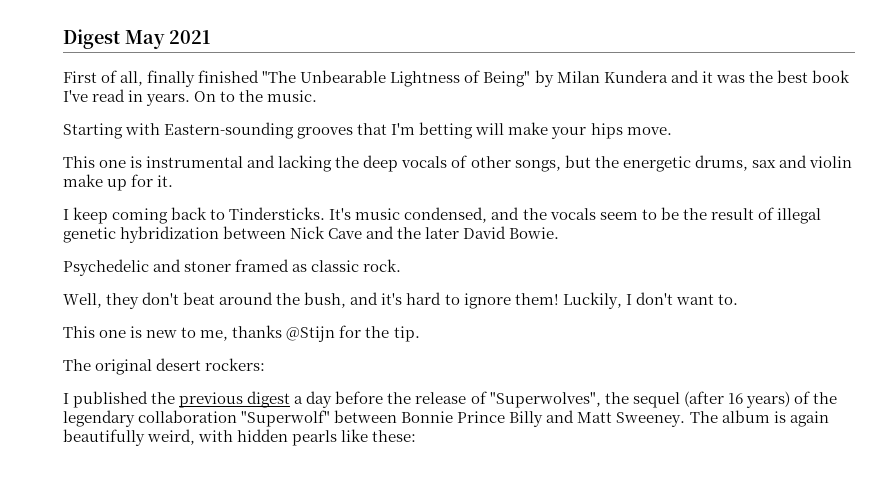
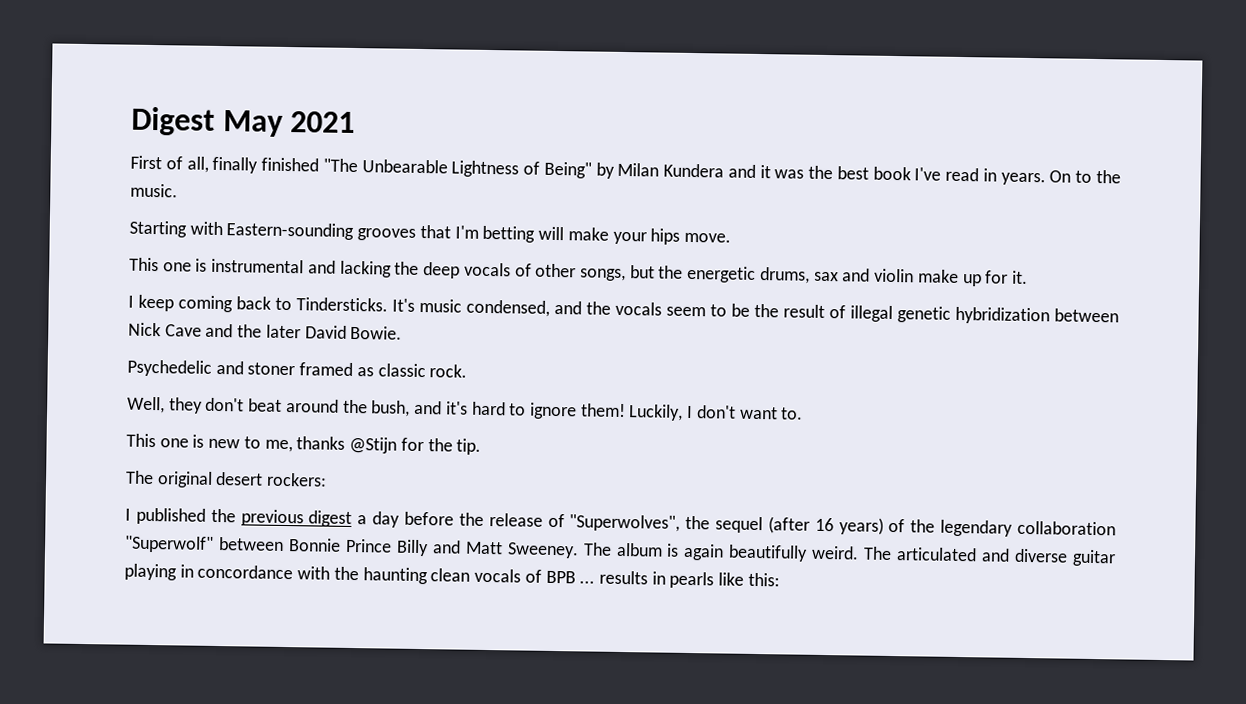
- The album is again beautifully weird, with hidden pearls like these:
+ The album is again beautifully weird. The articulated and diverse guitar playing in concordance with the haunting clean vocals of BPB ... results in pearls like this:

